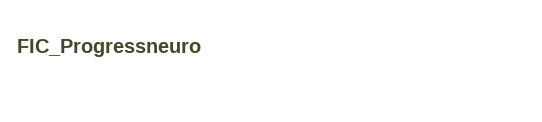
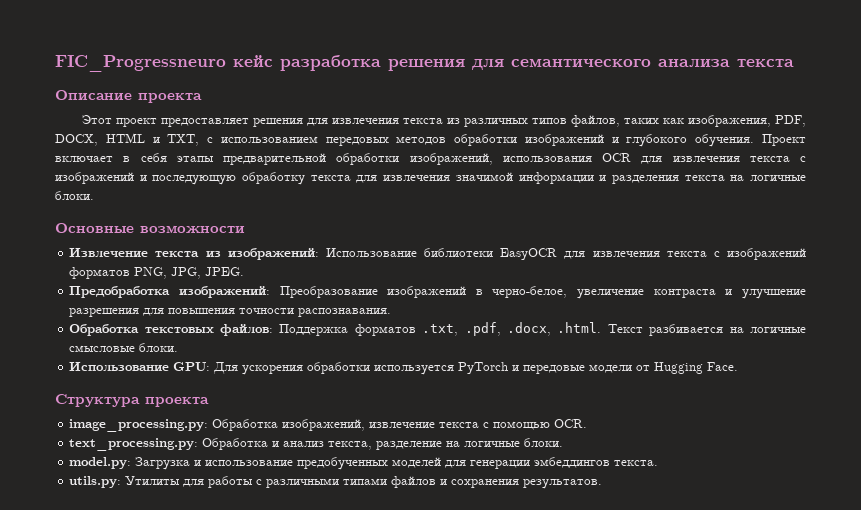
- FIC_Progressneuro
+ FIC_Progressneuro кейс разработка решения для семантического анализа текста
+ Описание проекта
+ Этот проект предоставляет решения для извлечения текста из различных типов файлов, таких как изображения, PDF, DOCX, HTML и TXT, с использованием передовых методов обработки изображений и глубокого обучения. Проект включает в себя этапы предварительной обработки изображений, использования OCR для извлечения текста с изображений и последующую обработку текста для извлечения значимой информации и разделения текста на логичные блоки.
+ Основные возможности
+ Извлечение текста из изображений: Использование библиотеки EasyOCR для извлечения текста с изображений форматов PNG, JPG, JPEG.
+ Предобработка изображений: Преобразование изображений в черно-белое, увеличение контраста и улучшение разрешения для повышения точности распознавания.
+ Обработка текстовых файлов: Поддержка форматов .txt, .pdf, .docx, .html. Текст разбивается на логичные смысловые блоки.
+ Использование GPU: Для ускорения обработки используется PyTorch и передовые модели от Hugging Face.
+ Структура проекта
+ image_processing.py: Обработка изображений, извлечение текста с помощью OCR.
+ text_processing.py: Обработка и анализ текста, разделение на логичные блоки.
+ model.py: Загрузка и использование предобученных моделей для генерации эмбеддингов текста.
+ utils.py: Утилиты для работы с различными типами файлов и сохранения результатов.

